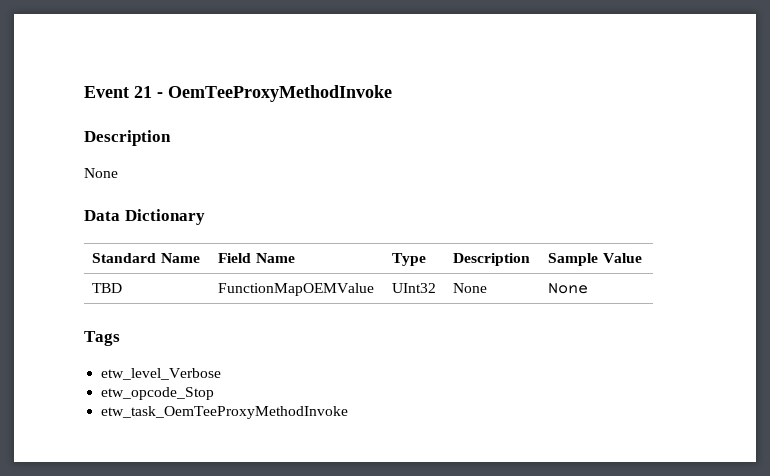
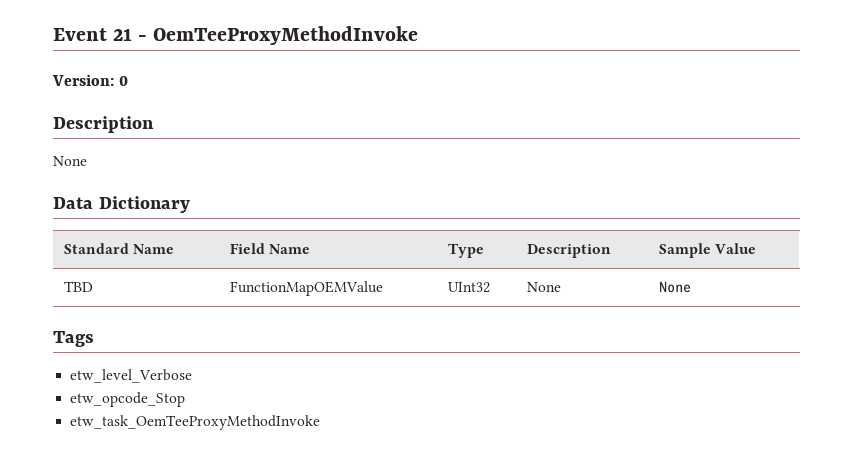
+ Version: 0

